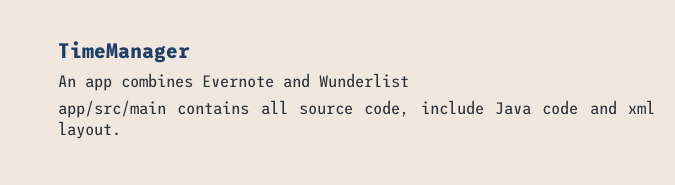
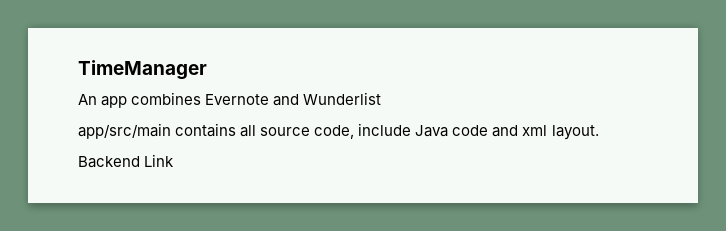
+ Backend Link

